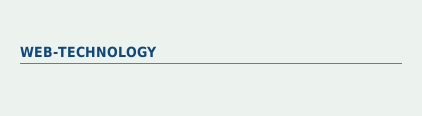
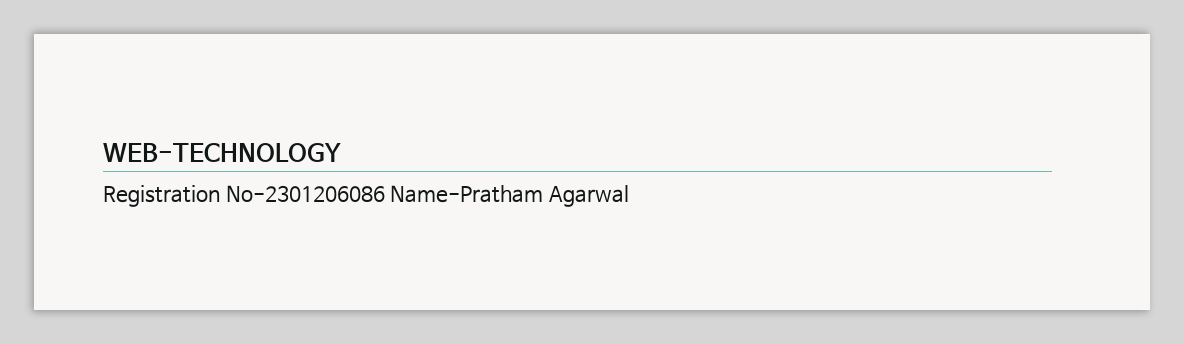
+ Registration No-2301206086 Name-Pratham Agarwal

